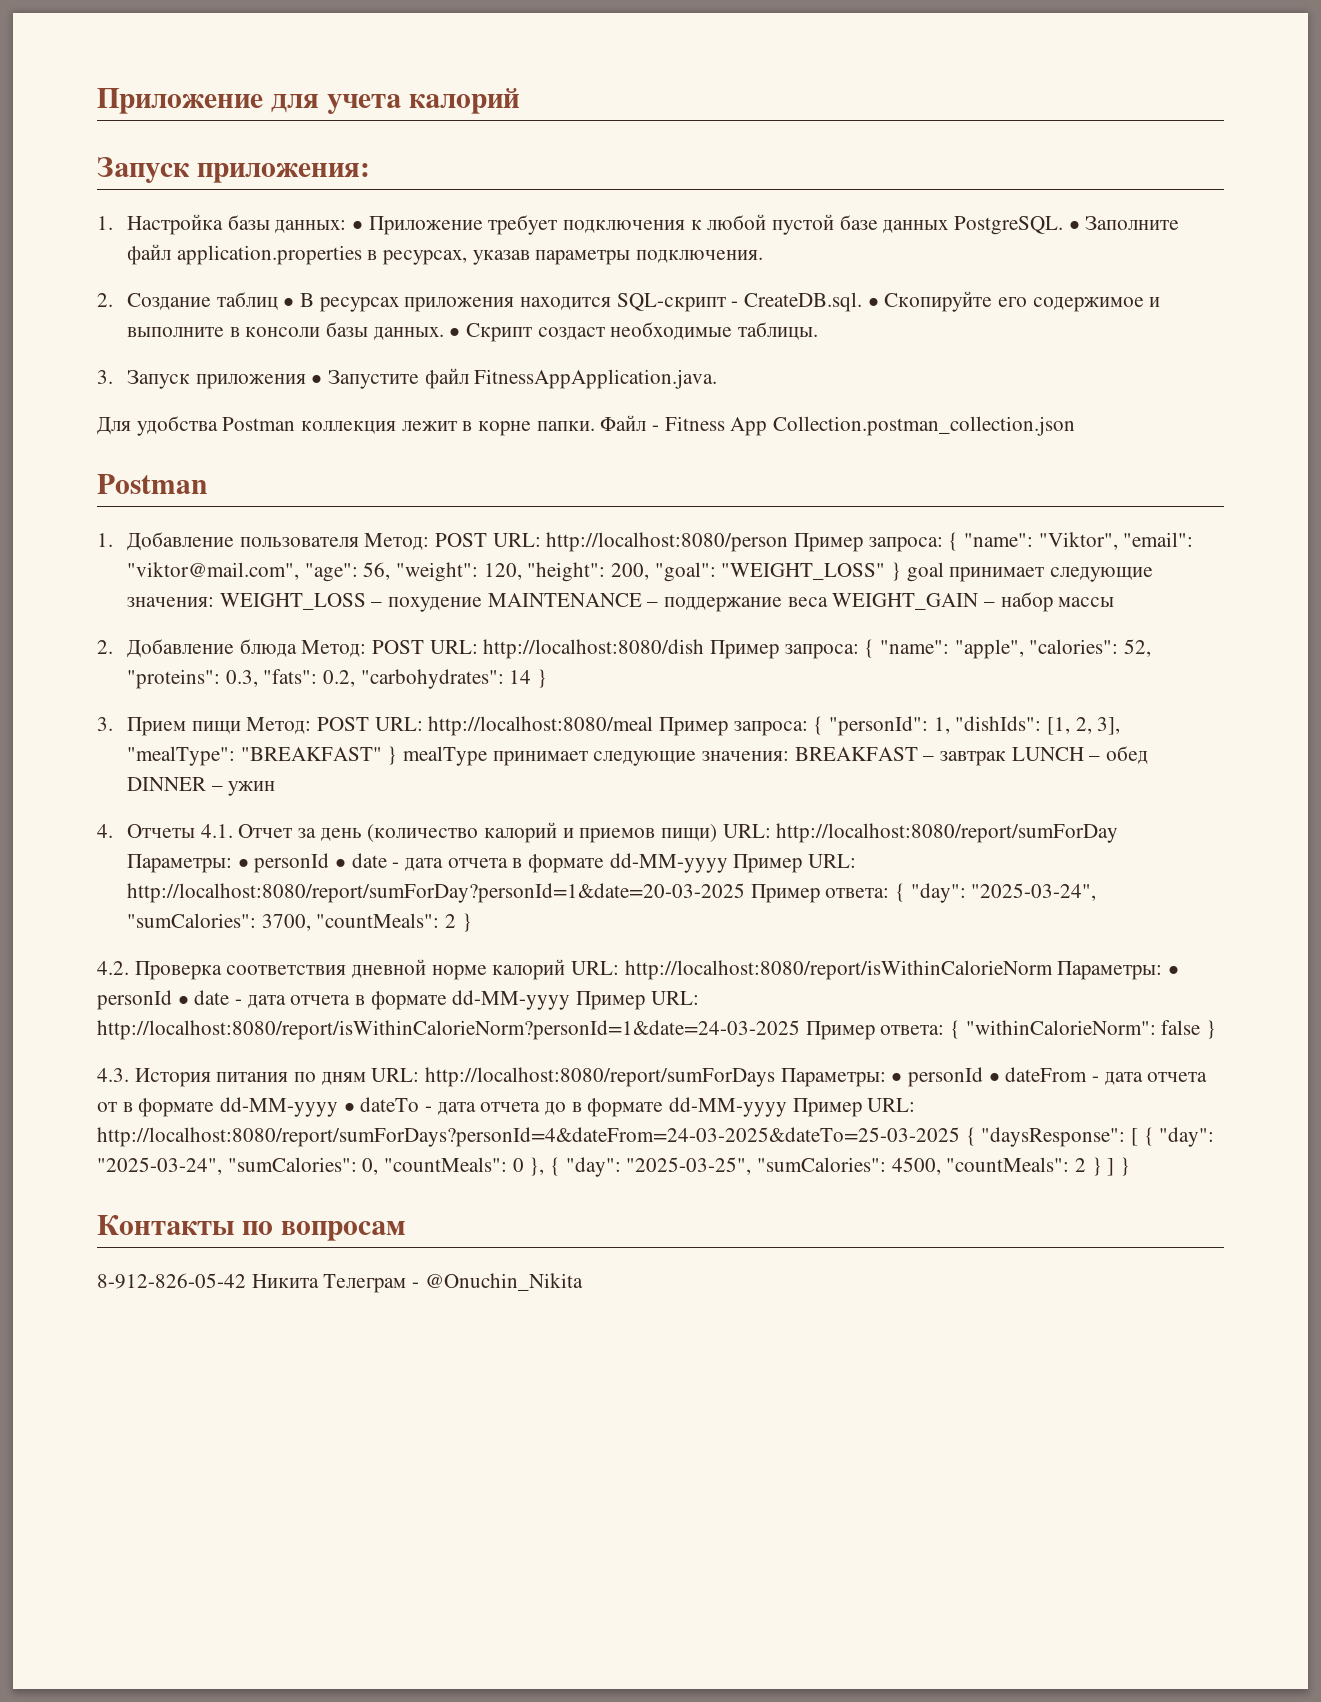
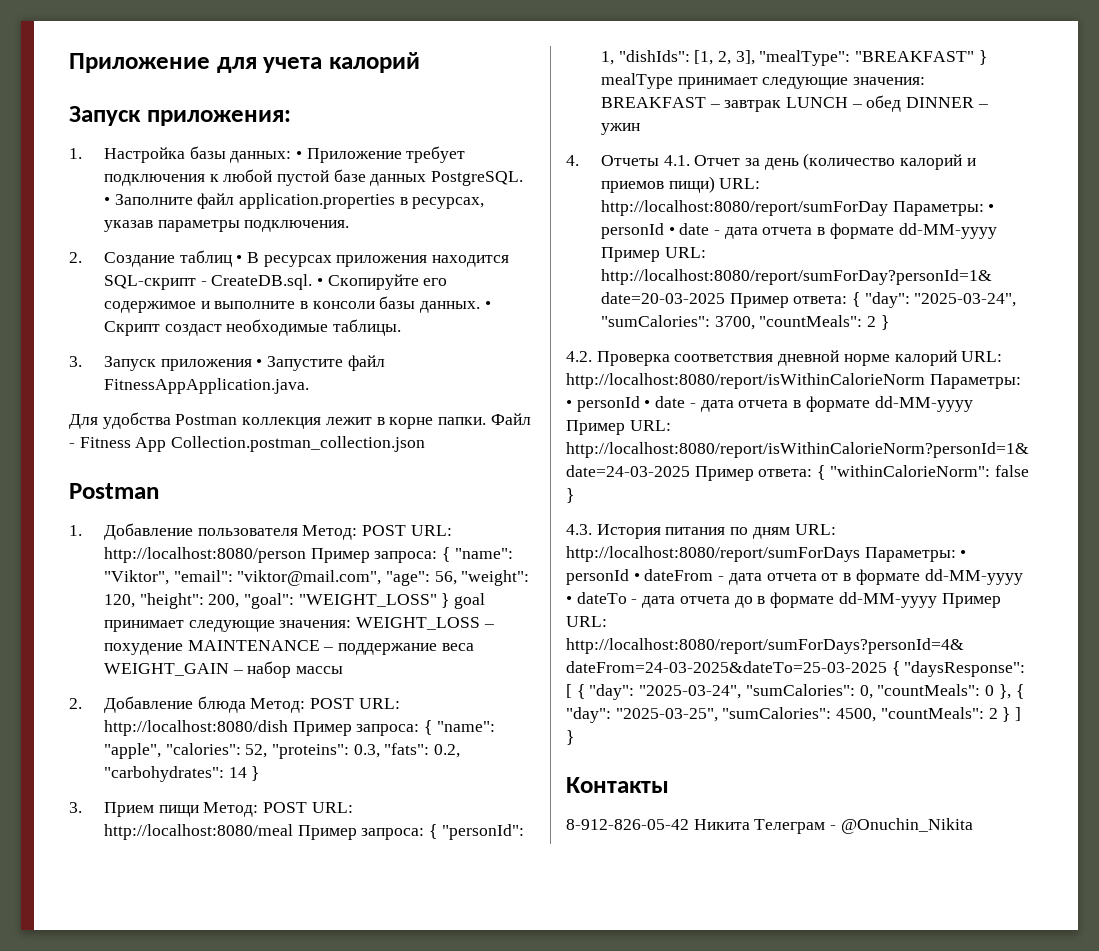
- Контакты по вопросам
+ Контакты

